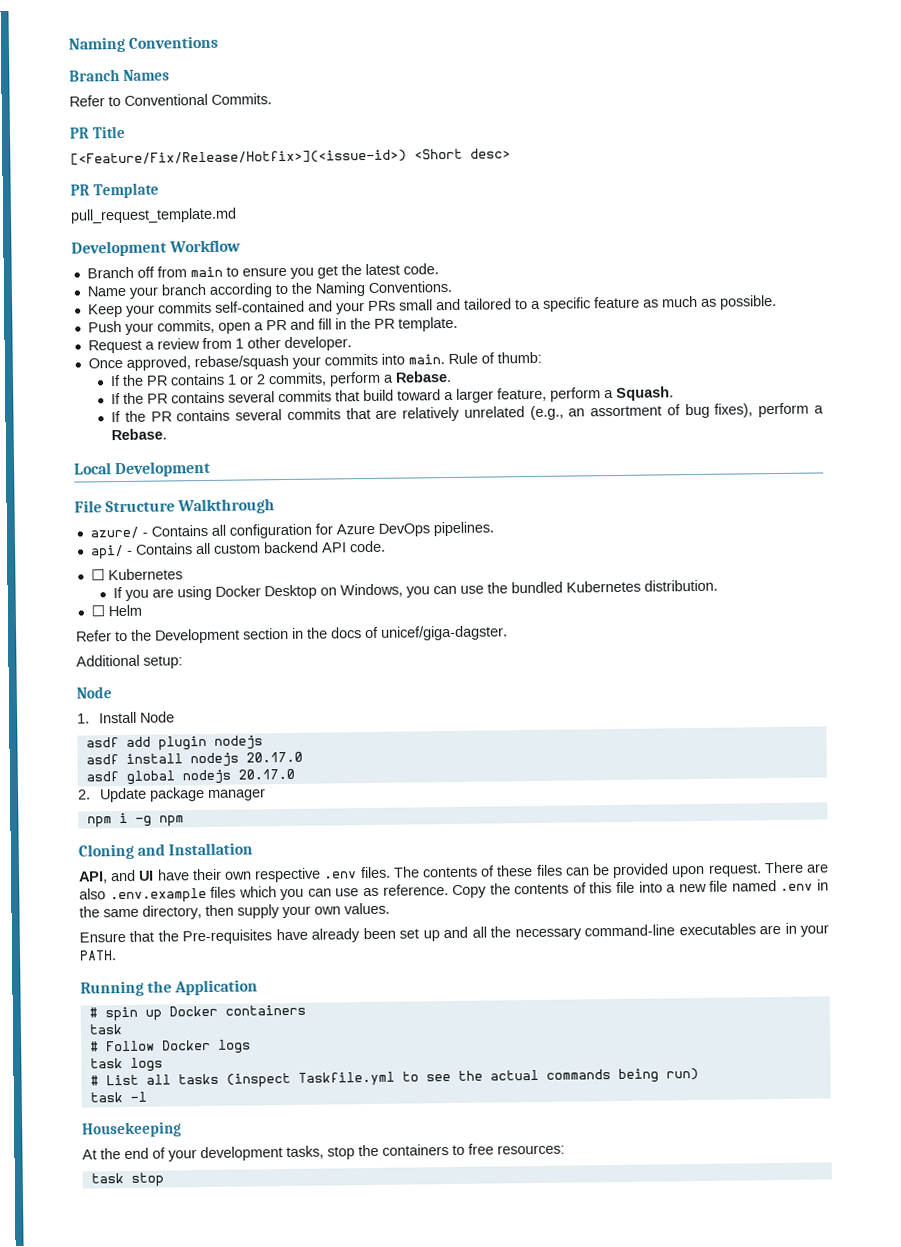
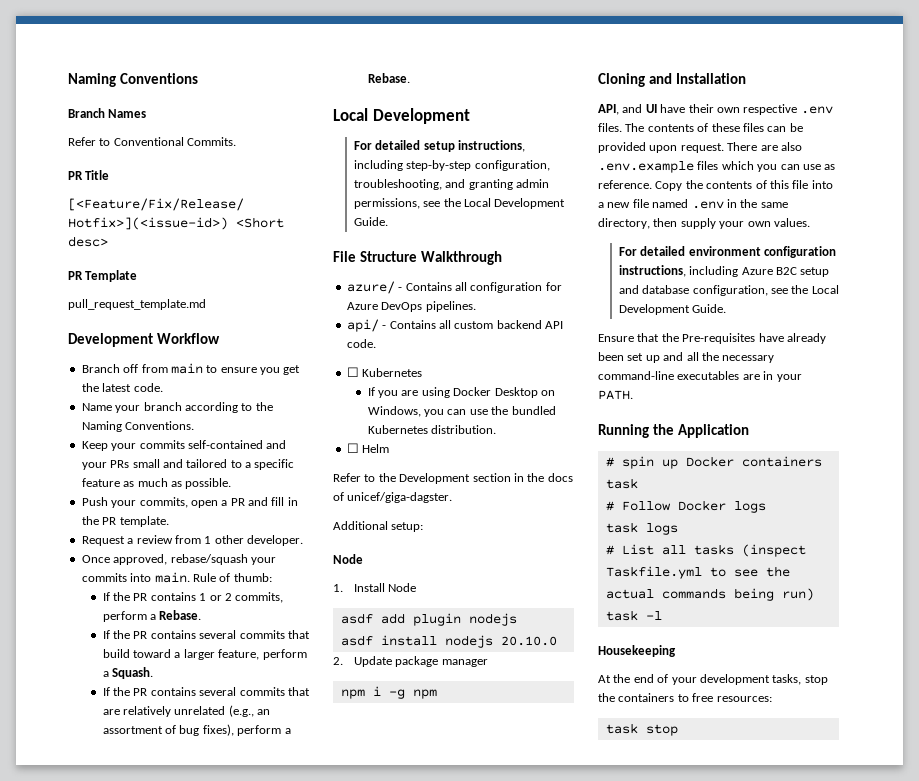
+ For detailed setup instructions, including step-by-step configuration, troubleshooting, and granting admin permissions, see the Local Development Guide.
- asdf install nodejs 20.17.0
- asdf global nodejs 20.17.0
+ asdf install nodejs 20.10.0
+ For detailed environment configuration instructions, including Azure B2C setup and database configuration, see the Local Development Guide.

